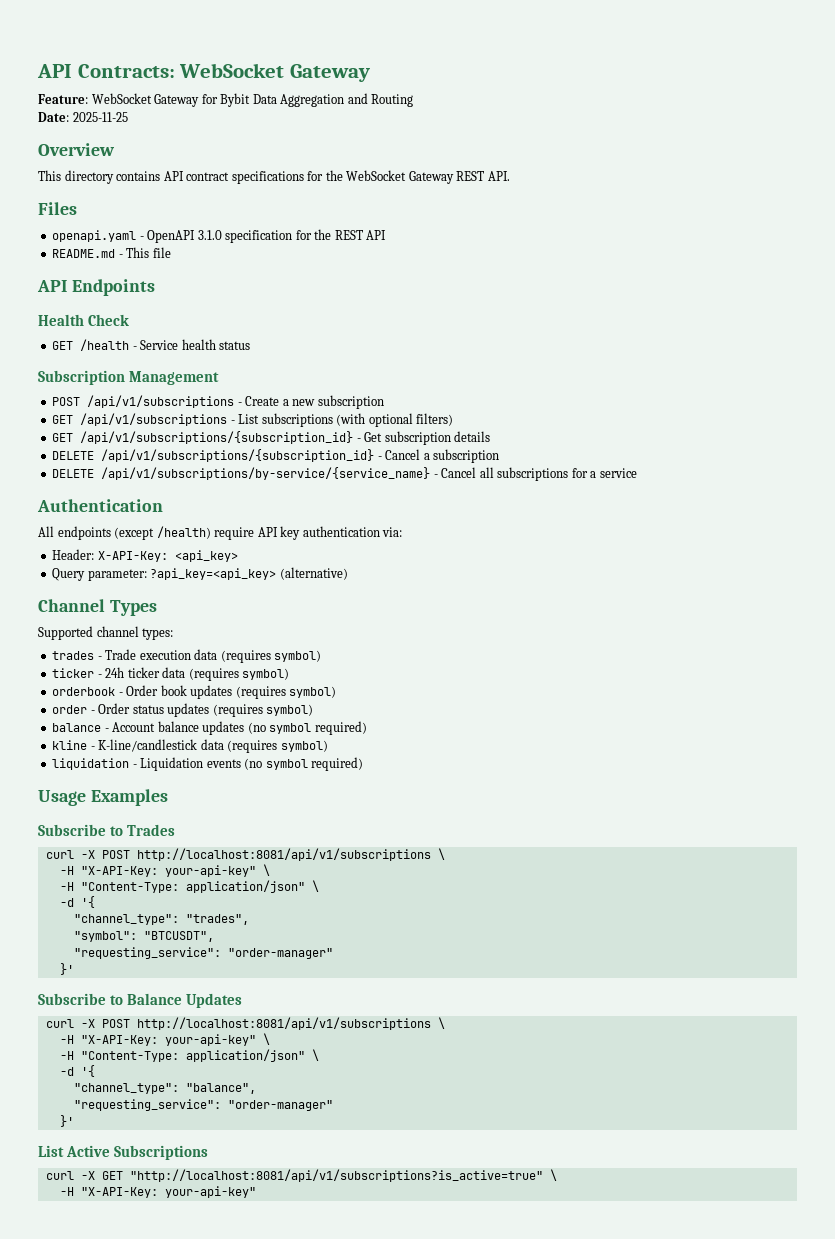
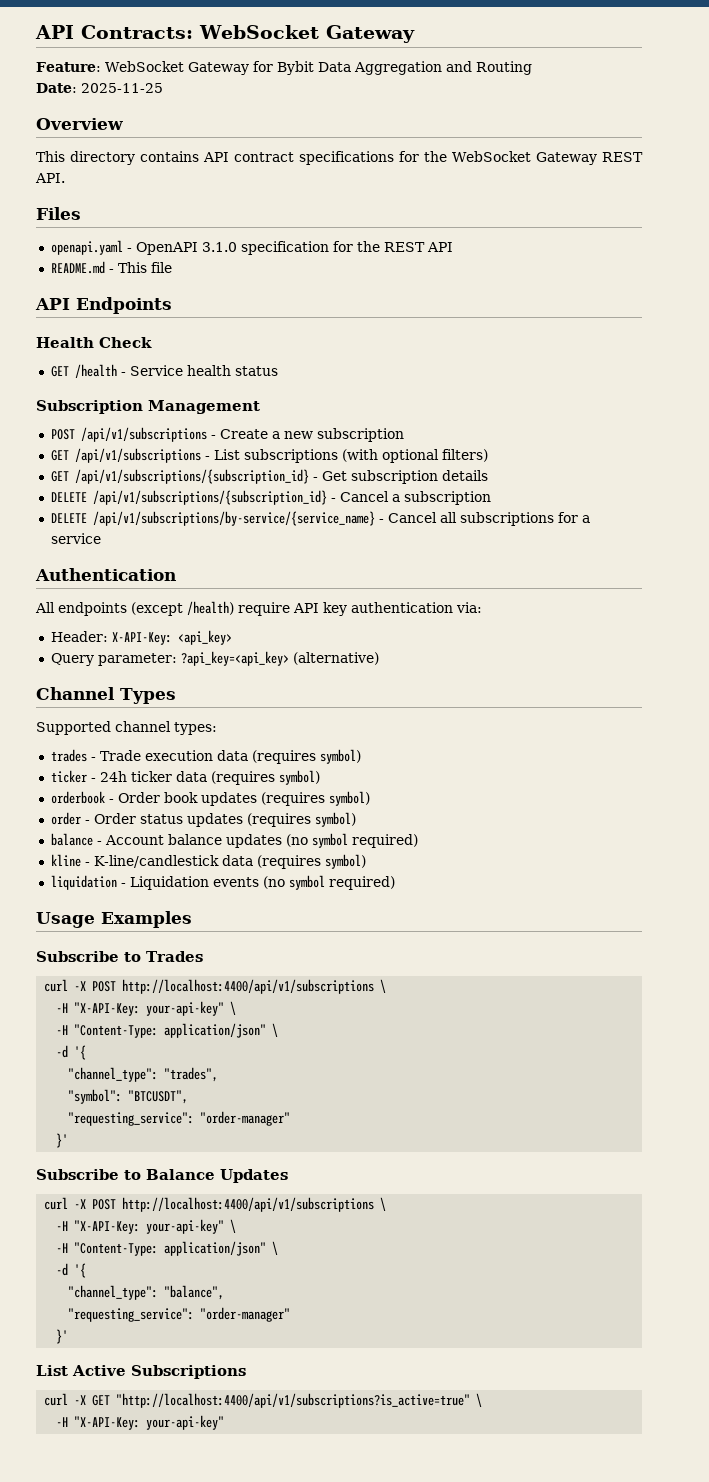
  Subscribe to Trades
- curl -X POST http://localhost:8081/api/v1/subscriptions \
+ curl -X POST http://localhost:4400/api/v1/subscriptions \
  Subscribe to Balance Updates
- curl -X POST http://localhost:8081/api/v1/subscriptions \
+ curl -X POST http://localhost:4400/api/v1/subscriptions \
- curl -X GET "http://localhost:8081/api/v1/subscriptions?is_active=true" \
+ curl -X GET "http://localhost:4400/api/v1/subscriptions?is_active=true" \

